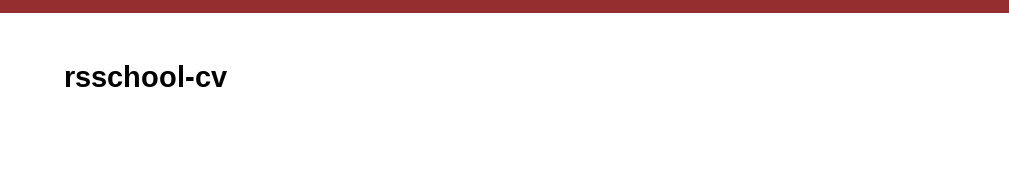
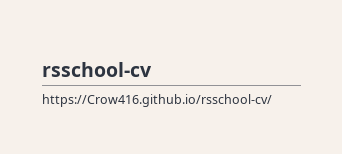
+ https://Crow416.github.io/rsschool-cv/

